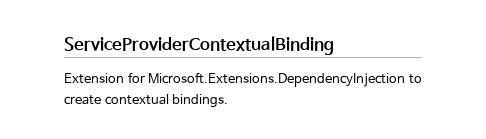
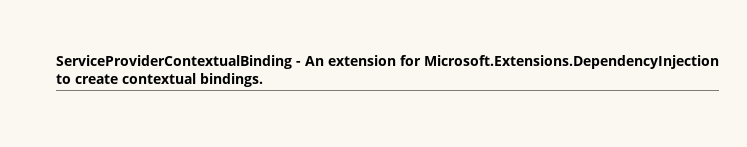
- ServiceProviderContextualBinding
- Extension for Microsoft.Extensions.DependencyInjection to create contextual bindings.
+ ServiceProviderContextualBinding - An extension for Microsoft.Extensions.DependencyInjection to create contextual bindings.

